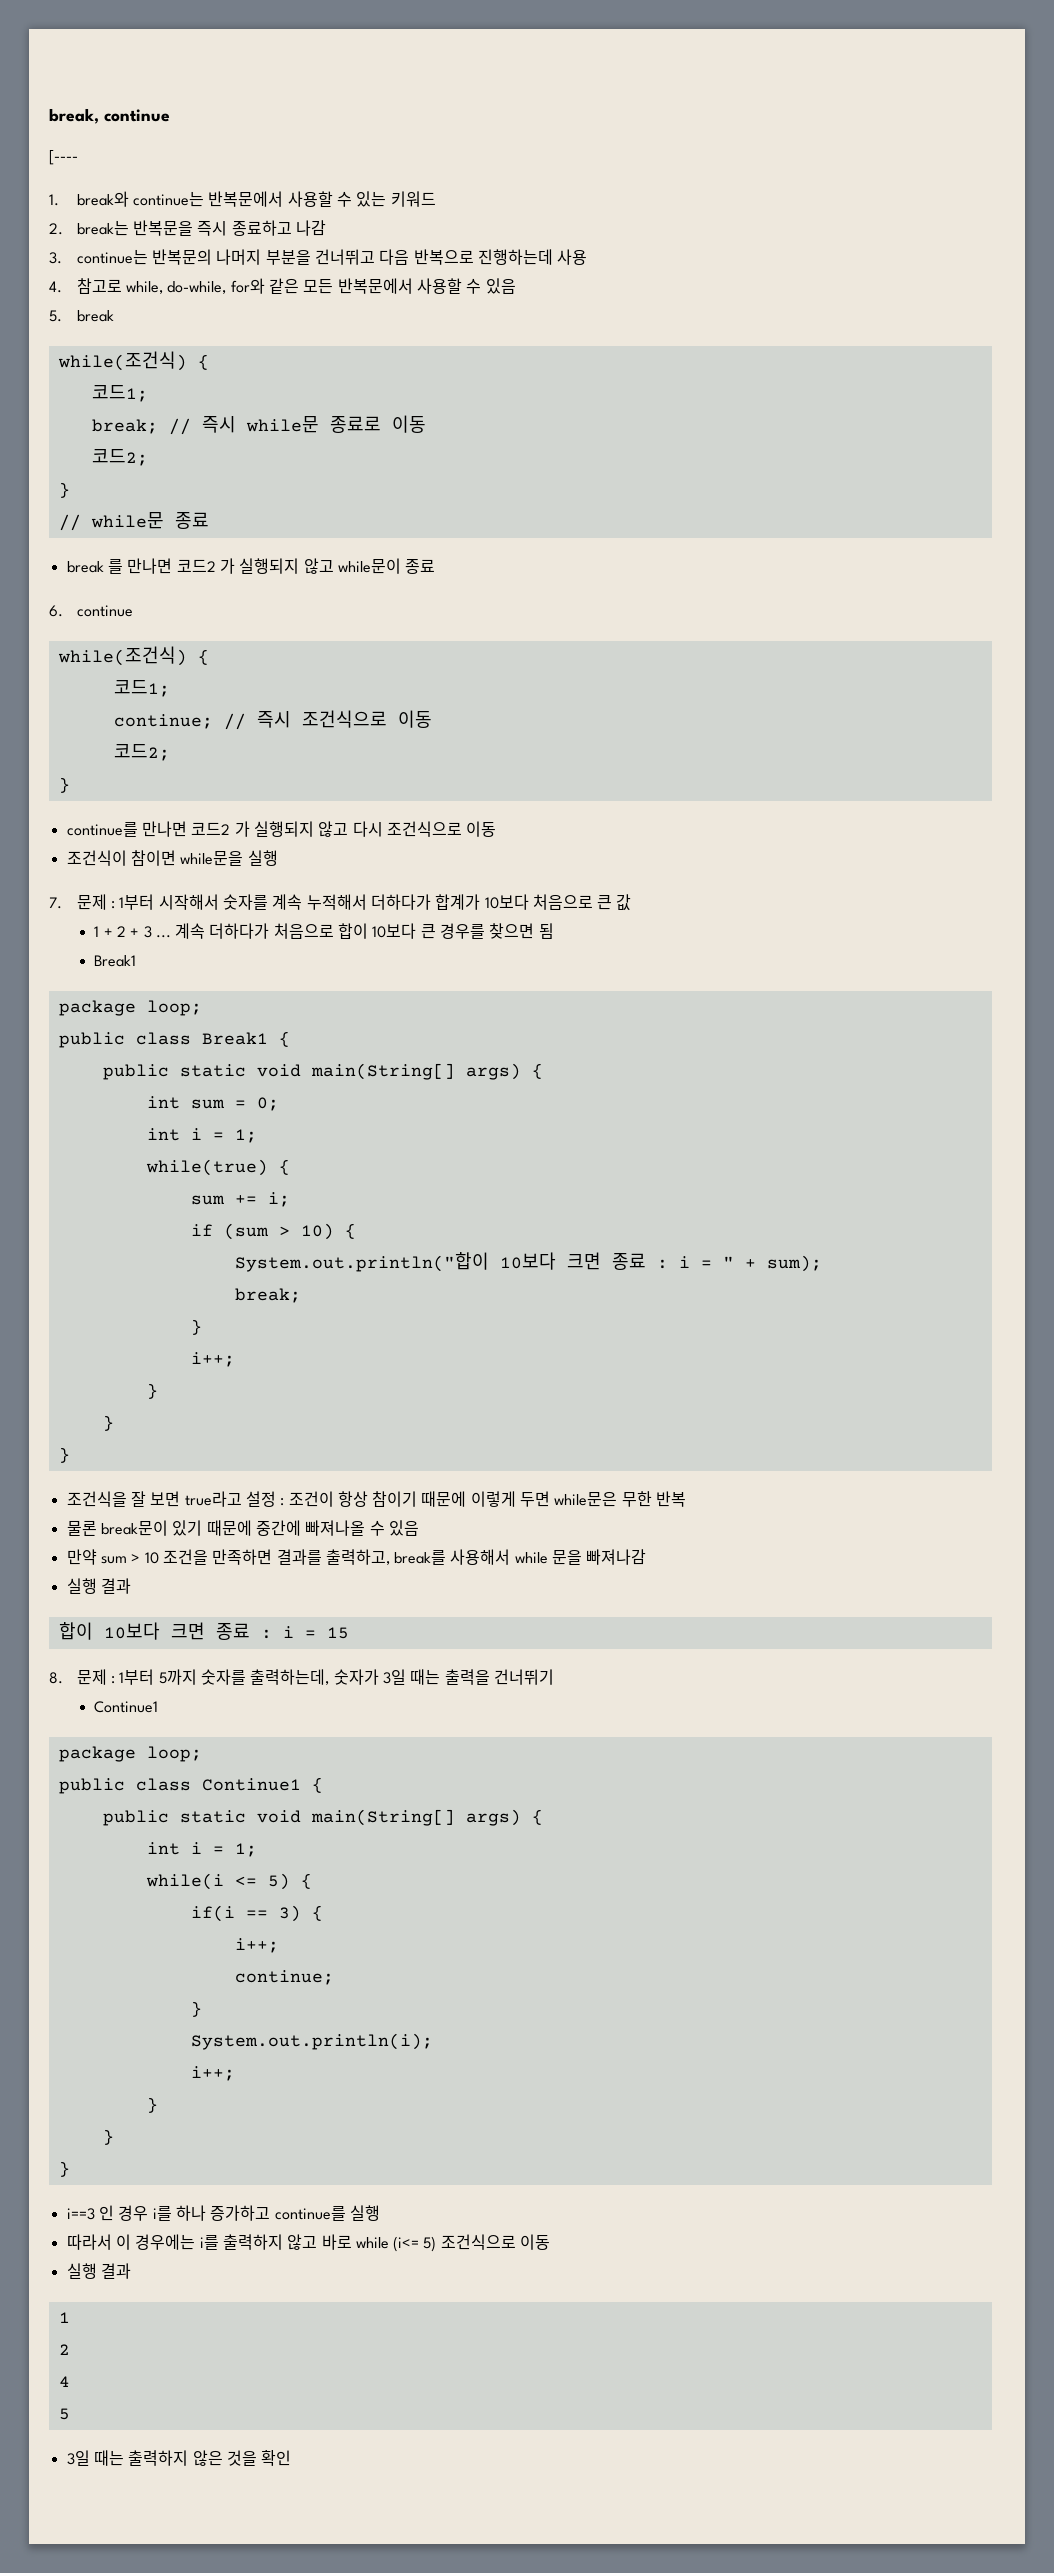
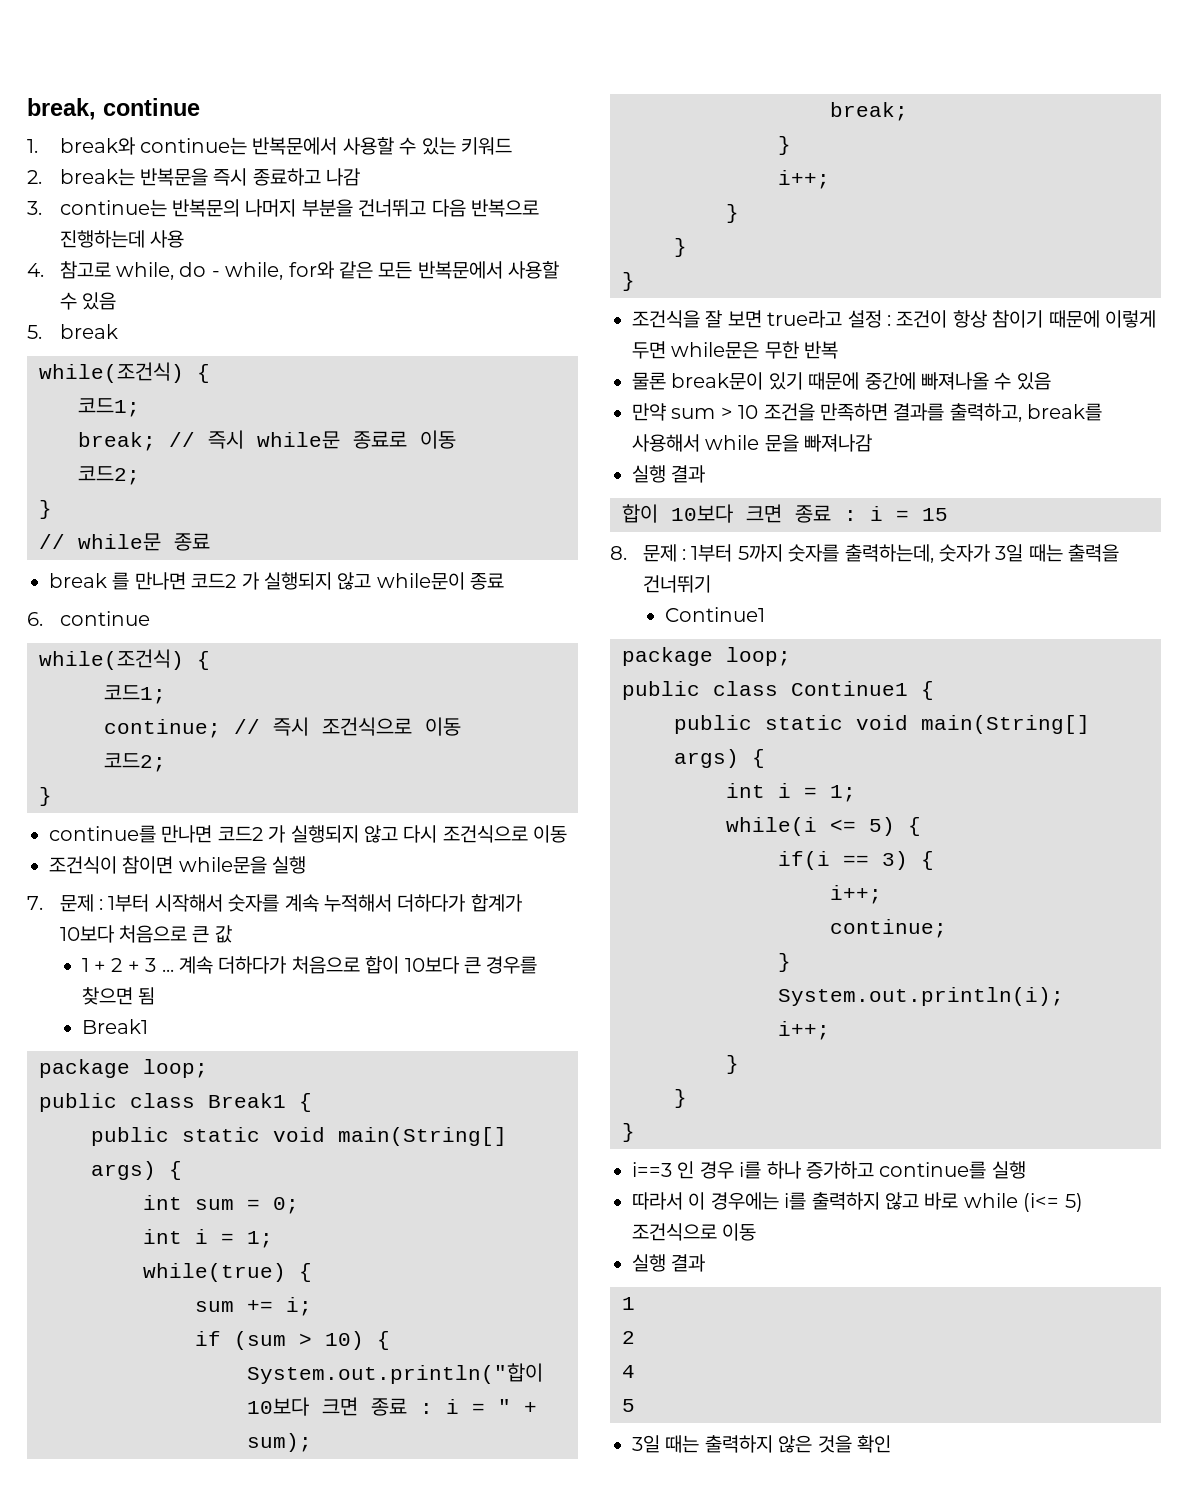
- [----
- 4. 참고로 while, do-while, for와 같은 모든 반복문에서 사용할 수 있음
+ 4. 참고로 while, do - while, for와 같은 모든 반복문에서 사용할 수 있음

